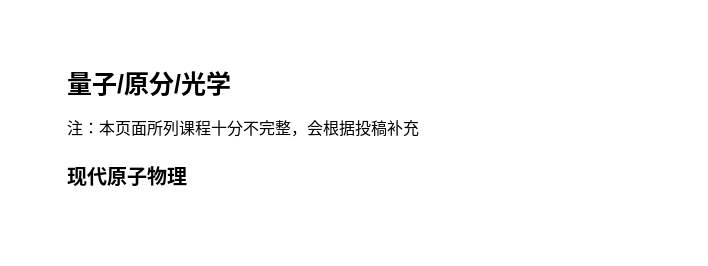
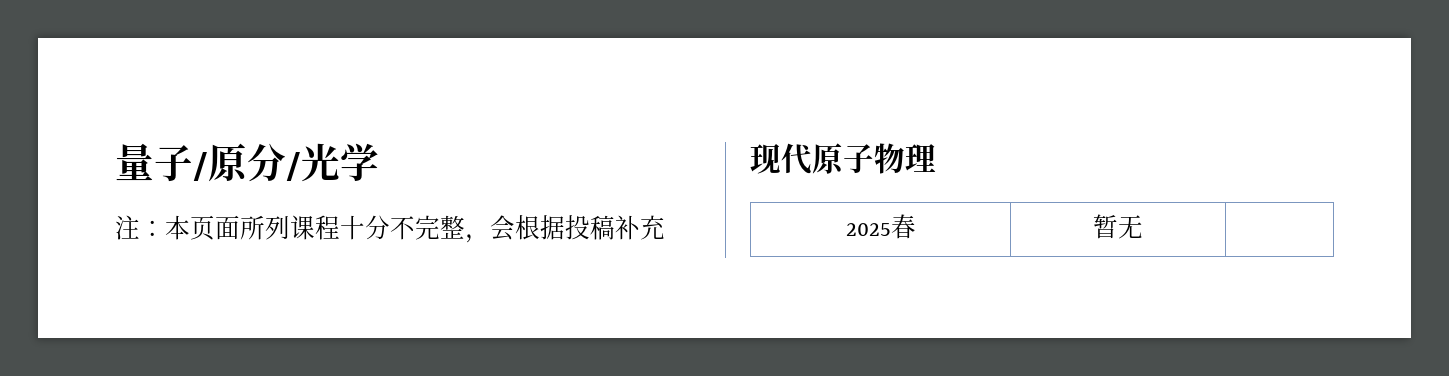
+ 2025春 | 暂无 |

